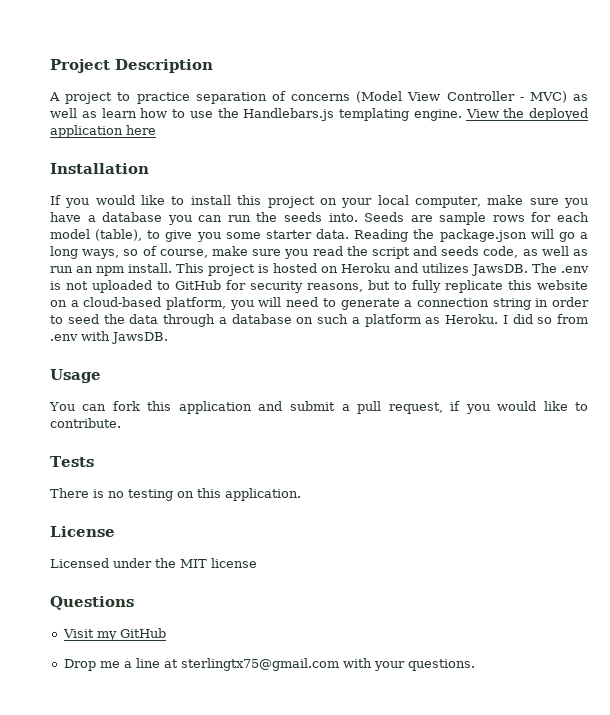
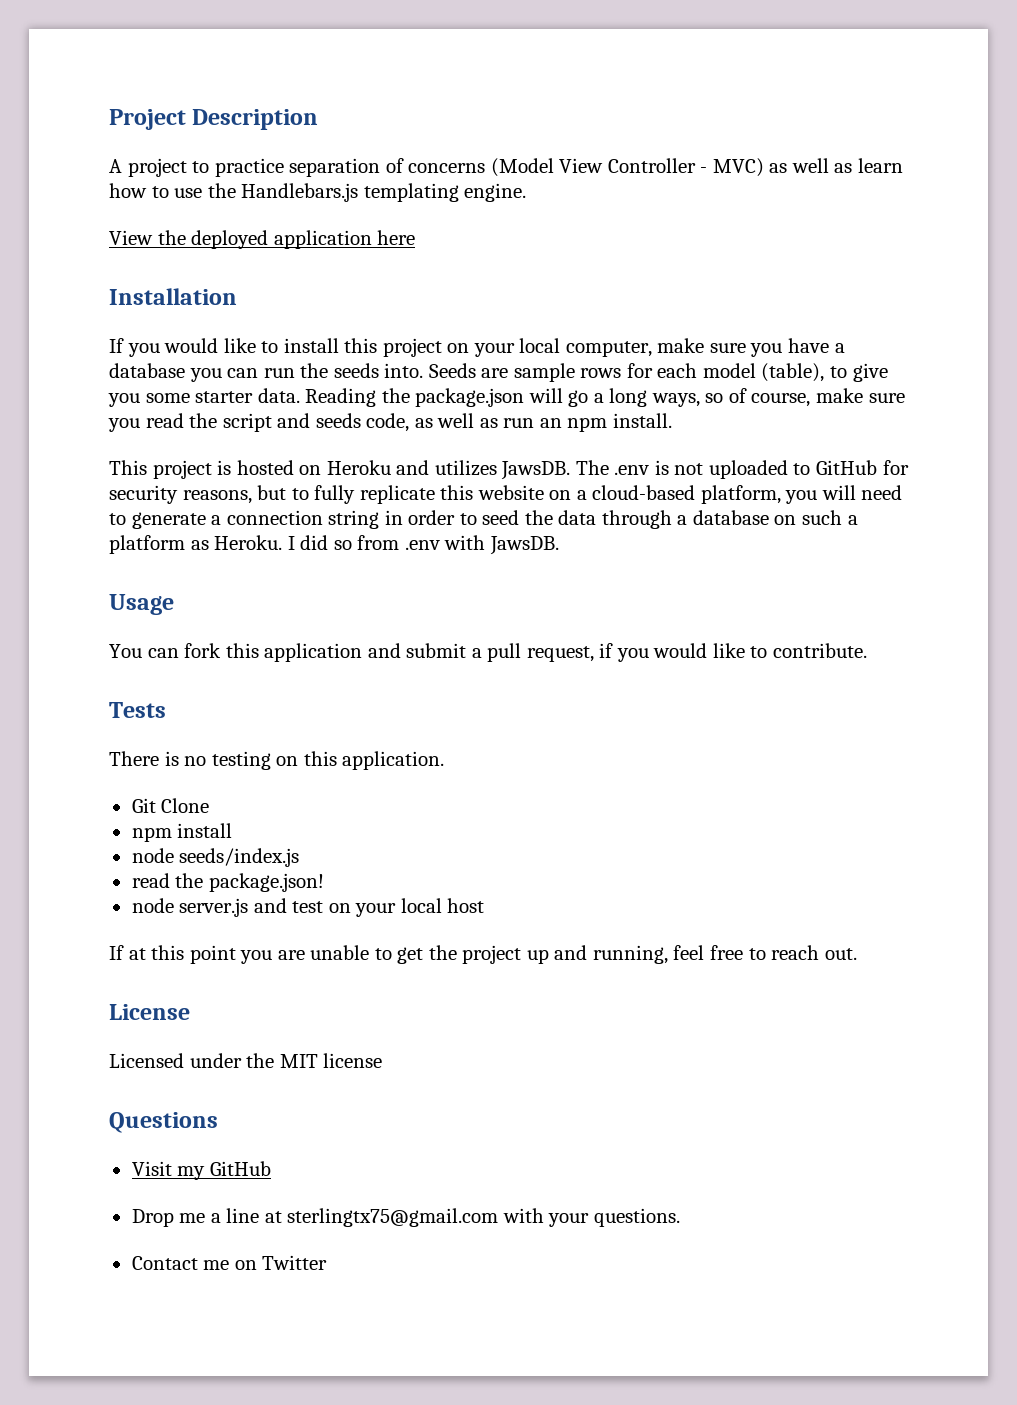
- A project to practice separation of concerns (Model View Controller - MVC) as well as learn how to use the Handlebars.js templating engine. View the deployed application here
+ A project to practice separation of concerns (Model View Controller - MVC) as well as learn how to use the Handlebars.js templating engine.
+ View the deployed application here
- Reading the package.json will go a long ways, so of course, make sure you read the script and seeds code, as well as run an npm install. This project is hosted on Heroku and utilizes JawsDB.
+ Reading the package.json will go a long ways, so of course, make sure you read the script and seeds code, as well as run an npm install.
+ This project is hosted on Heroku and utilizes JawsDB.
+ Git Clone
+ npm install
+ node seeds/index.js
+ read the package.json!
+ node server.js and test on your local host
+ If at this point you are unable to get the project up and running, feel free to reach out.
+ Contact me on Twitter

